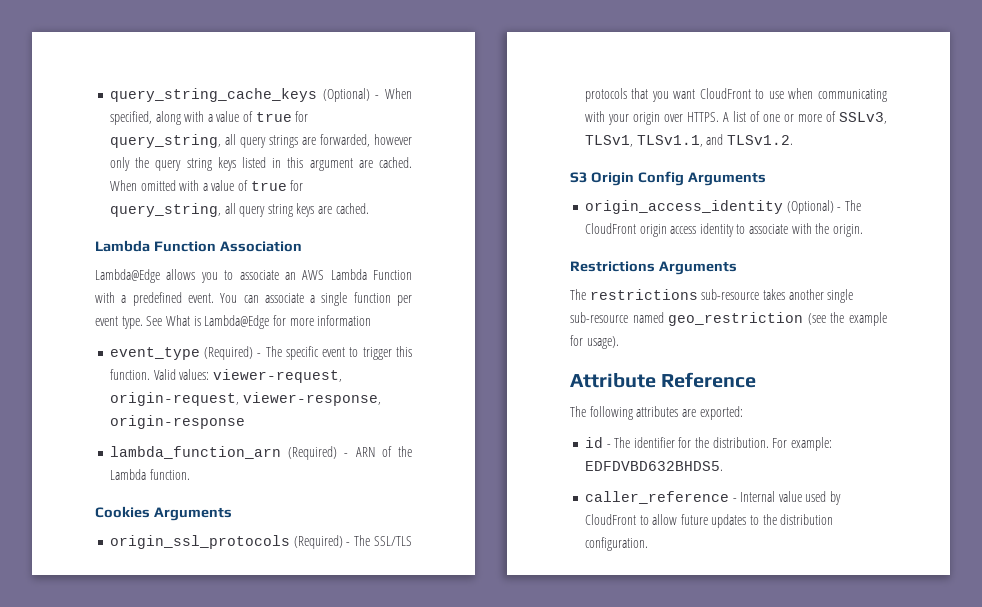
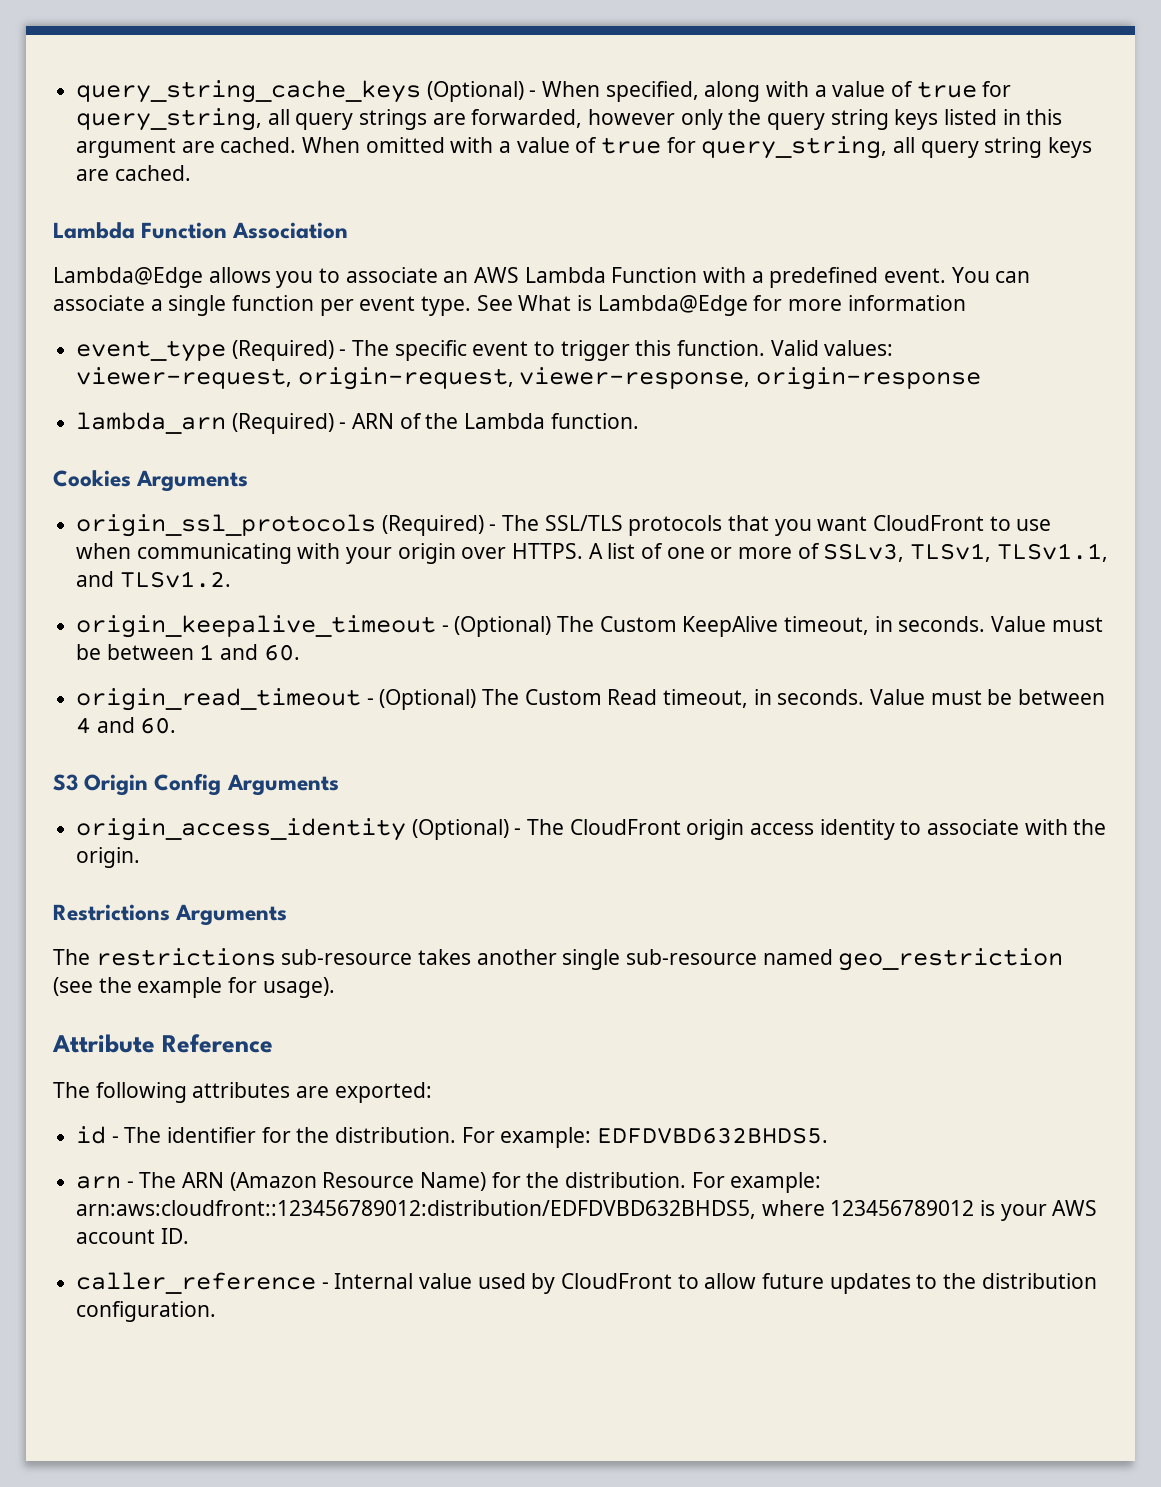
- lambda_function_arn (Required) - ARN of the Lambda function.
+ lambda_arn (Required) - ARN of the Lambda function.
+ origin_keepalive_timeout - (Optional) The Custom KeepAlive timeout, in seconds. Value must be between 1 and 60.
+ origin_read_timeout - (Optional) The Custom Read timeout, in seconds. Value must be between 4 and 60.
+ arn - The ARN (Amazon Resource Name) for the distribution. For example: arn:aws:cloudfront::123456789012:distribution/EDFDVBD632BHDS5, where 123456789012 is your AWS account ID.

